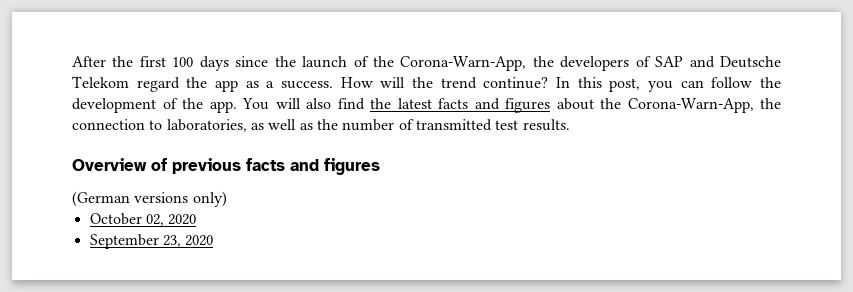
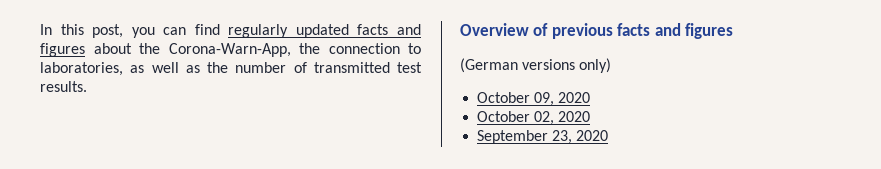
- After the first 100 days since the launch of the Corona-Warn-App, the developers of SAP and Deutsche Telekom regard the app as a success. How will the trend continue? In this post, you can follow the development of the app. You will also find the latest facts and figures about the Corona-Warn-App, the connection to laboratories, as well as the number of transmitted test results.
+ In this post, you can find regularly updated facts and figures about the Corona-Warn-App, the connection to laboratories, as well as the number of transmitted test results.
+ October 09, 2020

